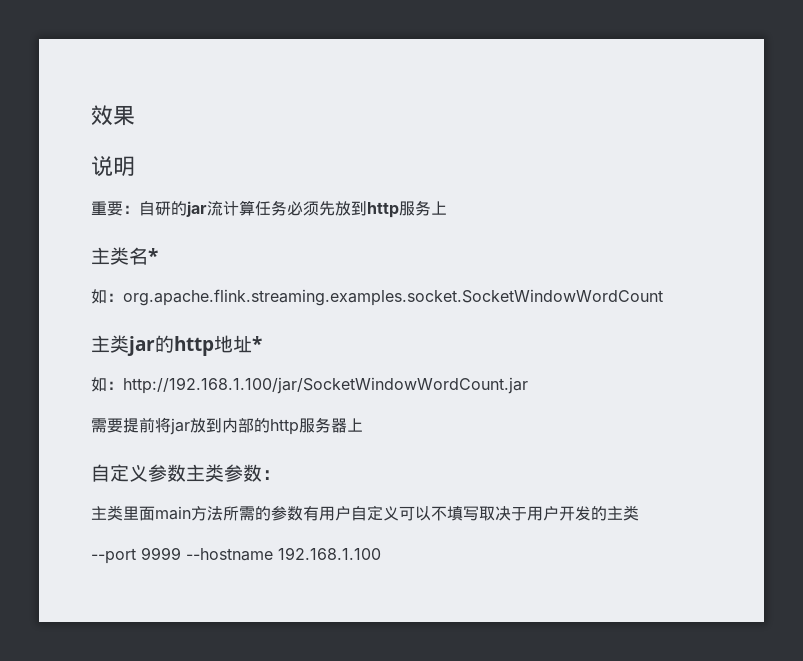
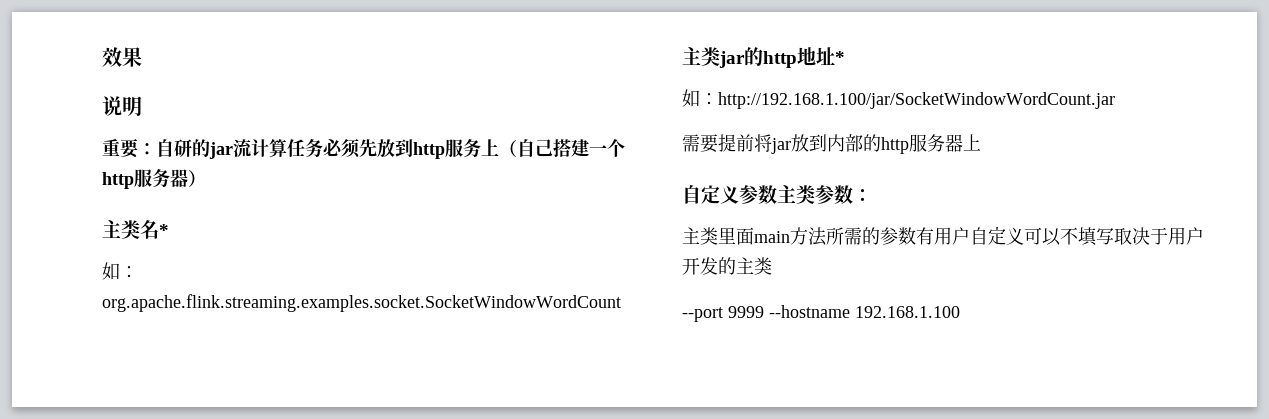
- 重要：自研的jar流计算任务必须先放到http服务上
+ 重要：自研的jar流计算任务必须先放到http服务上（自己搭建一个http服务器）

